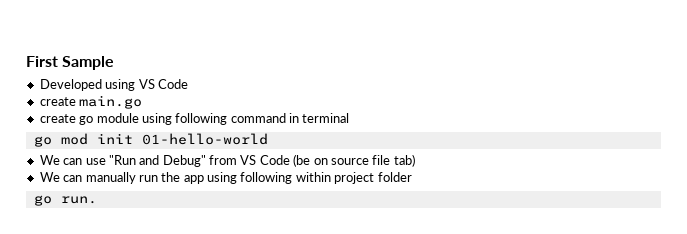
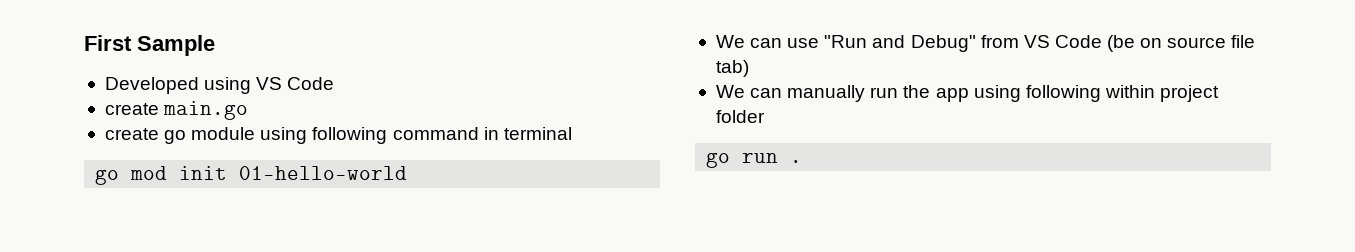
- go run.
+ go run .

